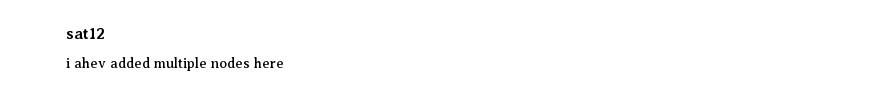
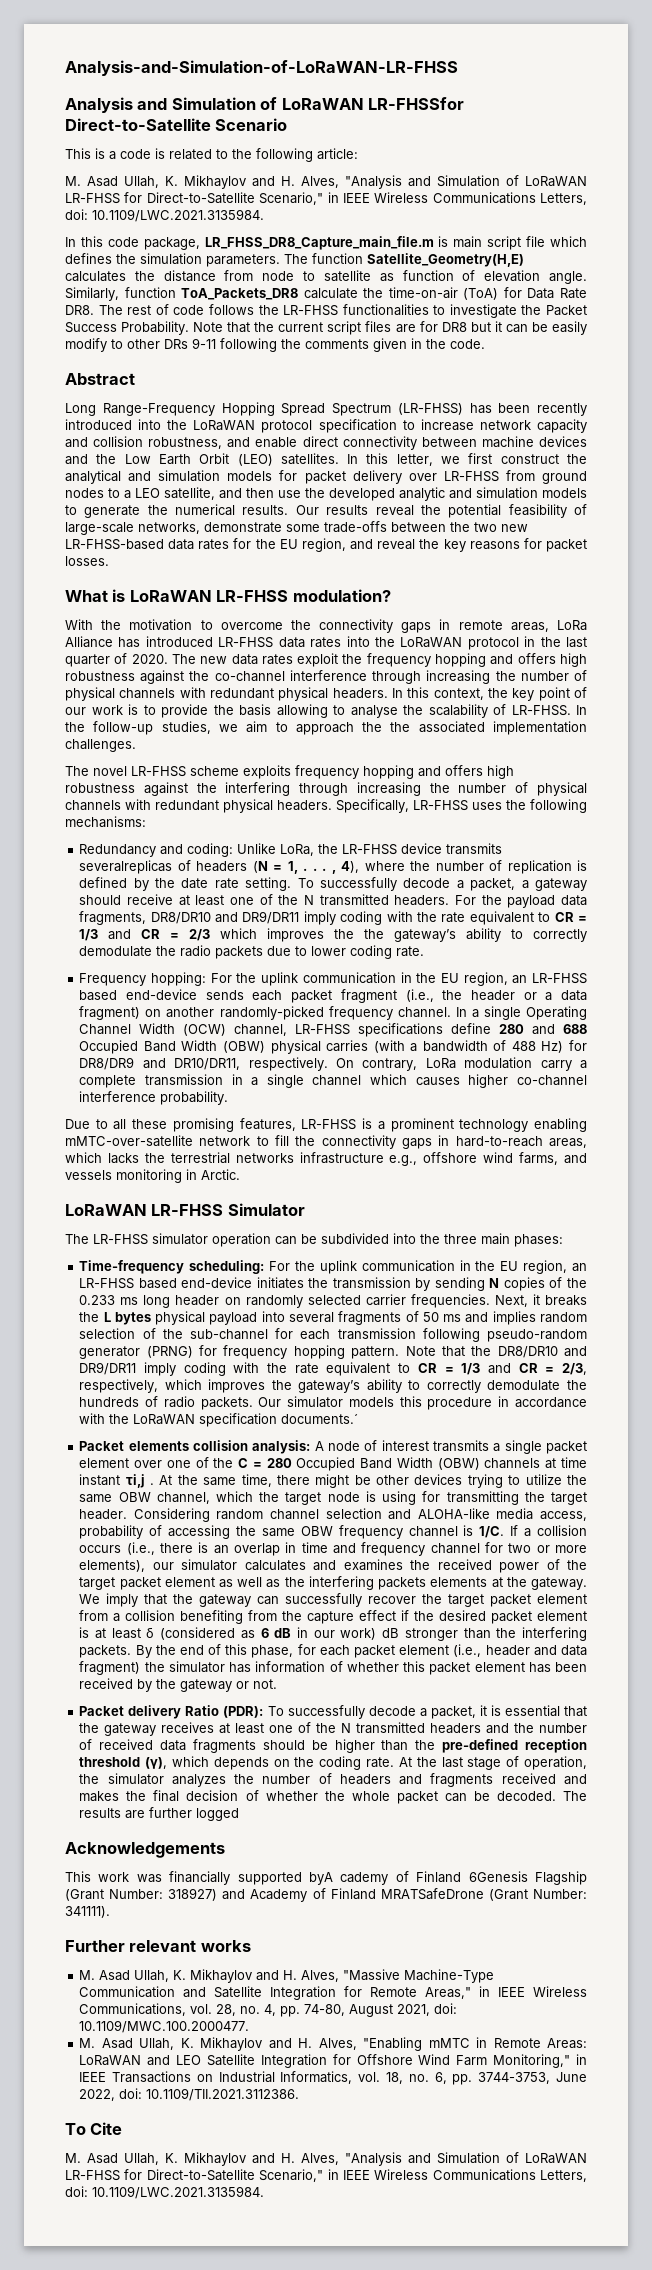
- sat12
- i ahev added multiple nodes here
+ Analysis-and-Simulation-of-LoRaWAN-LR-FHSS
+ Analysis and Simulation of LoRaWAN LR-FHSSfor Direct-to-Satellite Scenario
+ This is a code is related to the following article:
+ M. Asad Ullah, K. Mikhaylov and H. Alves, "Analysis and Simulation of LoRaWAN LR-FHSS for Direct-to-Satellite Scenario," in IEEE Wireless Communications Letters, doi: 10.1109/LWC.2021.3135984.
+ In this code package, LR_FHSS_DR8_Capture_main_file.m is main script file which defines the simulation parameters. The function Satellite_Geometry(H,E) calculates the distance from node to satellite as function of elevation angle. Similarly, function ToA_Packets_DR8 calculate the time-on-air (ToA) for Data Rate DR8. The rest of code follows the LR-FHSS functionalities to investigate the Packet Success Probability. Note that the current script files are for DR8 but it can be easily modify to other DRs 9-11 following the comments given in the code.
+ Abstract
+ Long Range-Frequency Hopping Spread Spectrum (LR-FHSS) has been recently introduced into the LoRaWAN protocol specification to increase network capacity and collision robustness, and enable direct connectivity between machine devices and the Low Earth Orbit (LEO) satellites. In this letter, we first construct the analytical and simulation models for packet delivery over LR-FHSS from ground nodes to a LEO satellite, and then use the developed analytic and simulation models to generate the numerical results. Our results reveal the potential feasibility of large-scale networks, demonstrate some trade-offs between the two new LR-FHSS-based data rates for the EU region, and reveal the key reasons for packet losses.
+ What is LoRaWAN LR-FHSS modulation?
+ With the motivation to overcome the connectivity gaps in remote areas, LoRa Alliance has introduced LR-FHSS data rates into the LoRaWAN protocol in the last quarter of 2020. The new data rates exploit the frequency hopping and offers high robustness against the co-channel interference through increasing the number of physical channels with redundant physical headers. In this context, the key point of our work is to provide the basis allowing to analyse the scalability of LR-FHSS. In the follow-up studies, we aim to approach the the associated implementation challenges.
+ The novel LR-FHSS scheme exploits frequency hopping and offers high robustness against the interfering through increasing the number of physical channels with redundant physical headers. Specifically, LR-FHSS uses the following mechanisms:
+ Redundancy and coding: Unlike LoRa, the LR-FHSS device transmits severalreplicas of headers (N = 1, . . . , 4), where the number of replication is defined by the date rate setting. To successfully decode a packet, a gateway should receive at least one of the N transmitted headers. For the payload data fragments, DR8/DR10 and DR9/DR11 imply coding with the rate equivalent to CR = 1/3 and CR = 2/3 which improves the the gateway’s ability to correctly demodulate the radio packets due to lower coding rate.
+ Frequency hopping: For the uplink communication in the EU region, an LR-FHSS based end-device sends each packet fragment (i.e., the header or a data fragment) on another randomly-picked frequency channel. In a single Operating Channel Width (OCW) channel, LR-FHSS specifications define 280 and 688 Occupied Band Width (OBW) physical carries (with a bandwidth of 488 Hz) for DR8/DR9 and DR10/DR11, respectively. On contrary, LoRa modulation carry a complete transmission in a single channel which causes higher co-channel interference probability.
+ Due to all these promising features, LR-FHSS is a prominent technology enabling mMTC-over-satellite network to fill the connectivity gaps in hard-to-reach areas, which lacks the terrestrial networks infrastructure e.g., offshore wind farms, and vessels monitoring in Arctic.
+ LoRaWAN LR-FHSS Simulator
+ The LR-FHSS simulator operation can be subdivided into the three main phases:
+ Time-frequency scheduling: For the uplink communication in the EU region, an LR-FHSS based end-device initiates the transmission by sending N copies of the 0.233 ms long header on randomly selected carrier frequencies. Next, it breaks the L bytes physical payload into several fragments of 50 ms and implies random selection of the sub-channel for each transmission following pseudo-random generator (PRNG) for frequency hopping pattern. Note that the DR8/DR10 and DR9/DR11 imply coding with the rate equivalent to CR = 1/3 and CR = 2/3, respectively, which improves the gateway’s ability to correctly demodulate the hundreds of radio packets. Our simulator models this procedure in accordance with the LoRaWAN specification documents.´
+ Packet elements collision analysis: A node of interest transmits a single packet element over one of the C = 280 Occupied Band Width (OBW) channels at time instant τi,j . At the same time, there might be other devices trying to utilize the same OBW channel, which the target node is using for transmitting the target header. Considering random channel selection and ALOHA-like media access, probability of accessing the same OBW frequency channel is 1/C. If a collision occurs (i.e., there is an overlap in time and frequency channel for two or more elements), our simulator calculates and examines the received power of the target packet element as well as the interfering packets elements at the gateway. We imply that the gateway can successfully recover the target packet element from a collision benefiting from the capture effect if the desired packet element is at least δ (considered as 6 dB in our work) dB stronger than the interfering packets. By the end of this phase, for each packet element (i.e., header and data fragment) the simulator has information of whether this packet element has been received by the gateway or not.
+ Packet delivery Ratio (PDR): To successfully decode a packet, it is essential that the gateway receives at least one of the N transmitted headers and the number of received data fragments should be higher than the pre-defined reception threshold (γ), which depends on the coding rate. At the last stage of operation, the simulator analyzes the number of headers and fragments received and makes the final decision of whether the whole packet can be decoded. The results are further logged
+ Acknowledgements
+ This work was financially supported byA cademy of Finland 6Genesis Flagship (Grant Number: 318927) and Academy of Finland MRATSafeDrone (Grant Number: 341111).
+ Further relevant works
+ M. Asad Ullah, K. Mikhaylov and H. Alves, "Massive Machine-Type Communication and Satellite Integration for Remote Areas," in IEEE Wireless Communications, vol. 28, no. 4, pp. 74-80, August 2021, doi: 10.1109/MWC.100.2000477.
+ M. Asad Ullah, K. Mikhaylov and H. Alves, "Enabling mMTC in Remote Areas: LoRaWAN and LEO Satellite Integration for Offshore Wind Farm Monitoring," in IEEE Transactions on Industrial Informatics, vol. 18, no. 6, pp. 3744-3753, June 2022, doi: 10.1109/TII.2021.3112386.
+ To Cite
+ M. Asad Ullah, K. Mikhaylov and H. Alves, "Analysis and Simulation of LoRaWAN LR-FHSS for Direct-to-Satellite Scenario," in IEEE Wireless Communications Letters, doi: 10.1109/LWC.2021.3135984.

